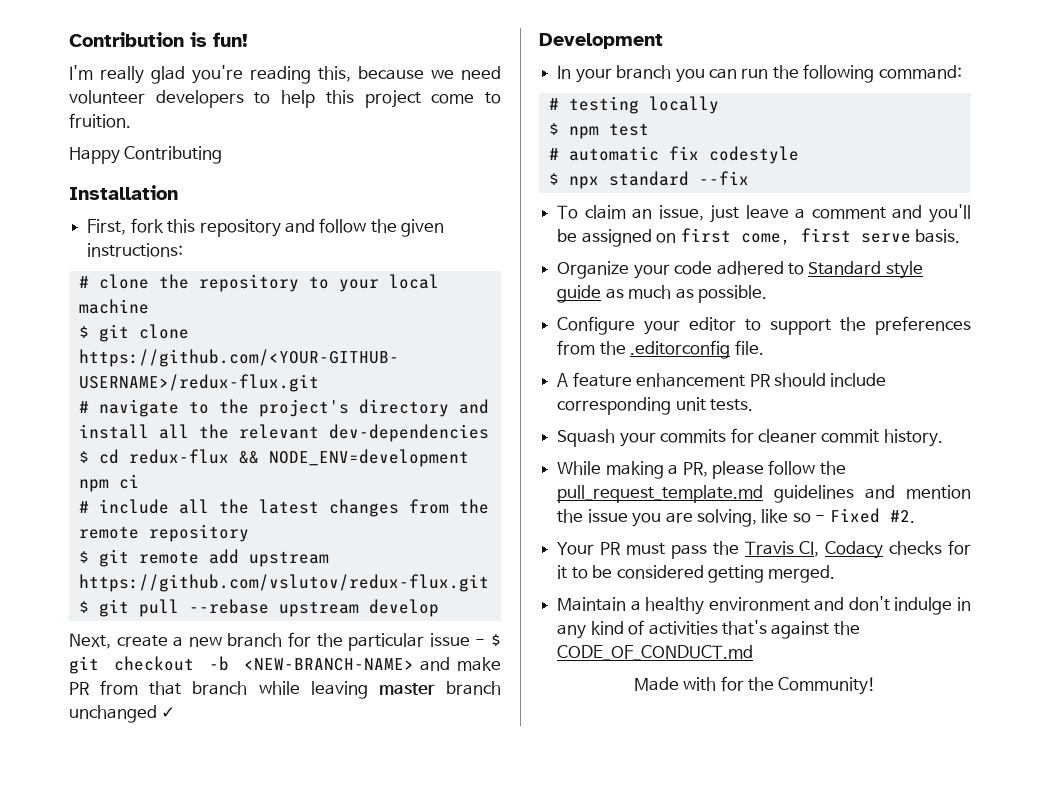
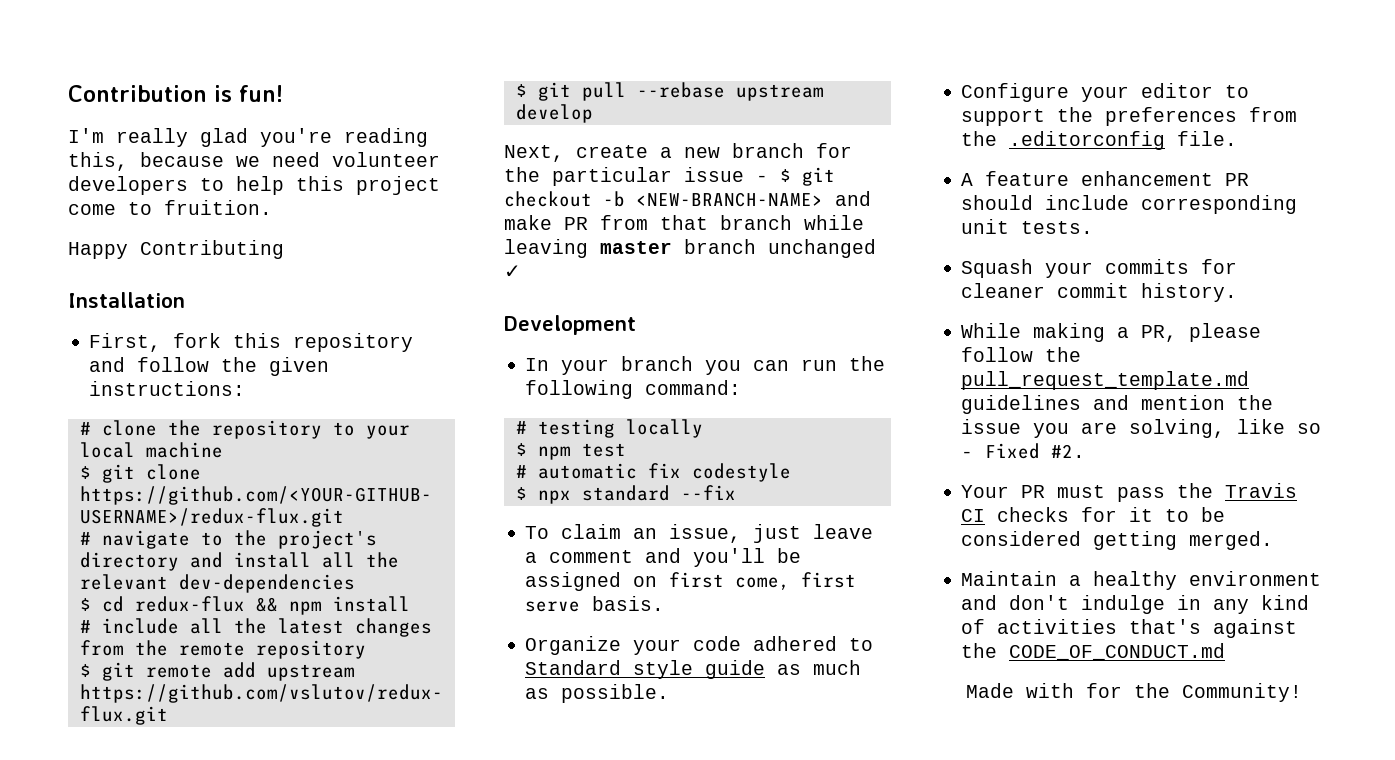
- $ cd redux-flux && NODE_ENV=development npm ci
+ $ cd redux-flux && npm install
- Your PR must pass the Travis CI, Codacy checks for it to be considered getting merged.
+ Your PR must pass the Travis CI checks for it to be considered getting merged.

